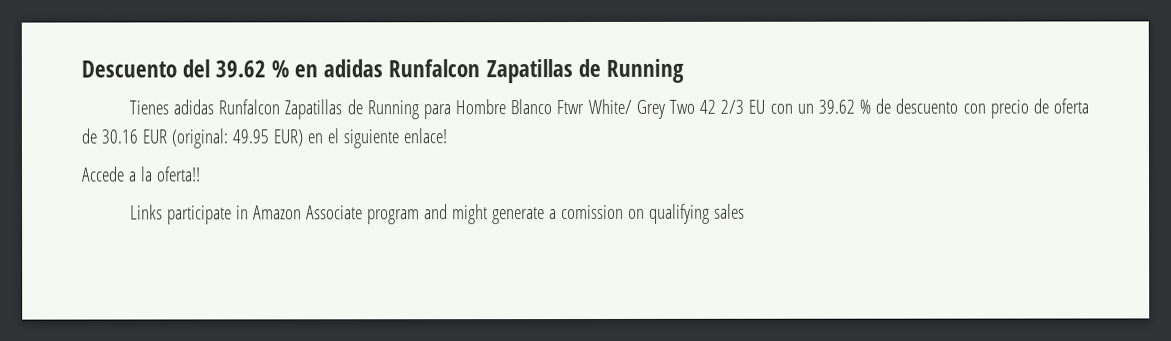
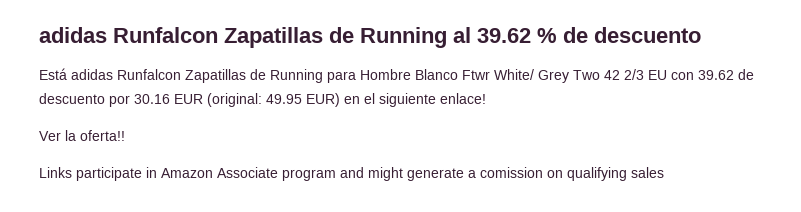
- Descuento del 39.62 % en adidas Runfalcon Zapatillas de Running
- Tienes adidas Runfalcon Zapatillas de Running para Hombre Blanco Ftwr White/ Grey Two 42 2/3 EU con un 39.62 % de descuento con precio de oferta de 30.16 EUR (original: 49.95 EUR) en el siguiente enlace!
+ adidas Runfalcon Zapatillas de Running al 39.62 % de descuento
+ Está adidas Runfalcon Zapatillas de Running para Hombre Blanco Ftwr White/ Grey Two 42 2/3 EU con 39.62 de descuento por 30.16 EUR (original: 49.95 EUR) en el siguiente enlace!
- Accede a la oferta!!
+ Ver la oferta!!

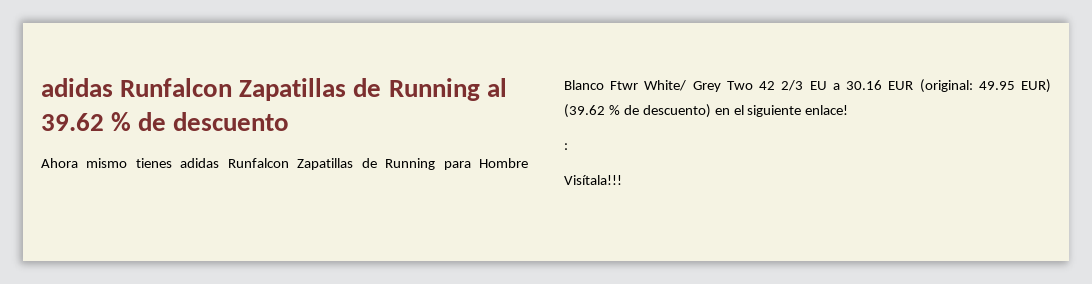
- Está adidas Runfalcon Zapatillas de Running para Hombre Blanco Ftwr White/ Grey Two 42 2/3 EU con 39.62 de descuento por 30.16 EUR (original: 49.95 EUR) en el siguiente enlace!
+ Ahora mismo tienes adidas Runfalcon Zapatillas de Running para Hombre Blanco Ftwr White/ Grey Two 42 2/3 EU a 30.16 EUR (original: 49.95 EUR) (39.62 % de descuento) en el siguiente enlace!
- Ver la oferta!!
- Links participate in Amazon Associate program and might generate a comission on qualifying sales
+ :
+ Visítala!!!

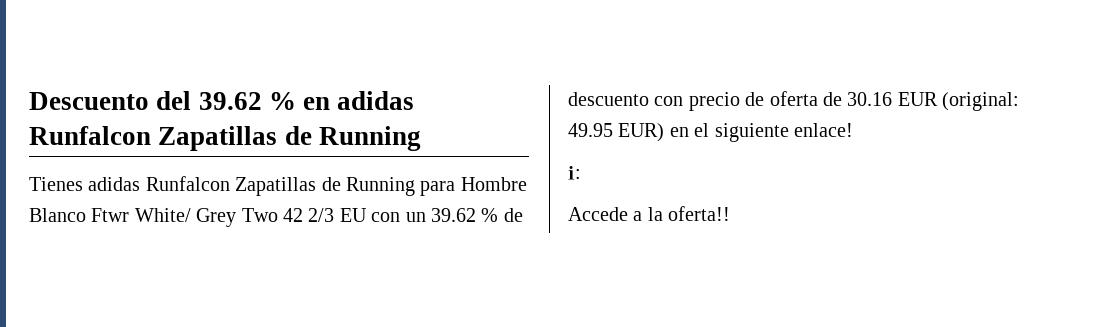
- adidas Runfalcon Zapatillas de Running al 39.62 % de descuento
- Ahora mismo tienes adidas Runfalcon Zapatillas de Running para Hombre Blanco Ftwr White/ Grey Two 42 2/3 EU a 30.16 EUR (original: 49.95 EUR) (39.62 % de descuento) en el siguiente enlace!
+ Descuento del 39.62 % en adidas Runfalcon Zapatillas de Running
+ Tienes adidas Runfalcon Zapatillas de Running para Hombre Blanco Ftwr White/ Grey Two 42 2/3 EU con un 39.62 % de descuento con precio de oferta de 30.16 EUR (original: 49.95 EUR) en el siguiente enlace!
- :
- Visítala!!!
+ ℹ:
+ Accede a la oferta!!

